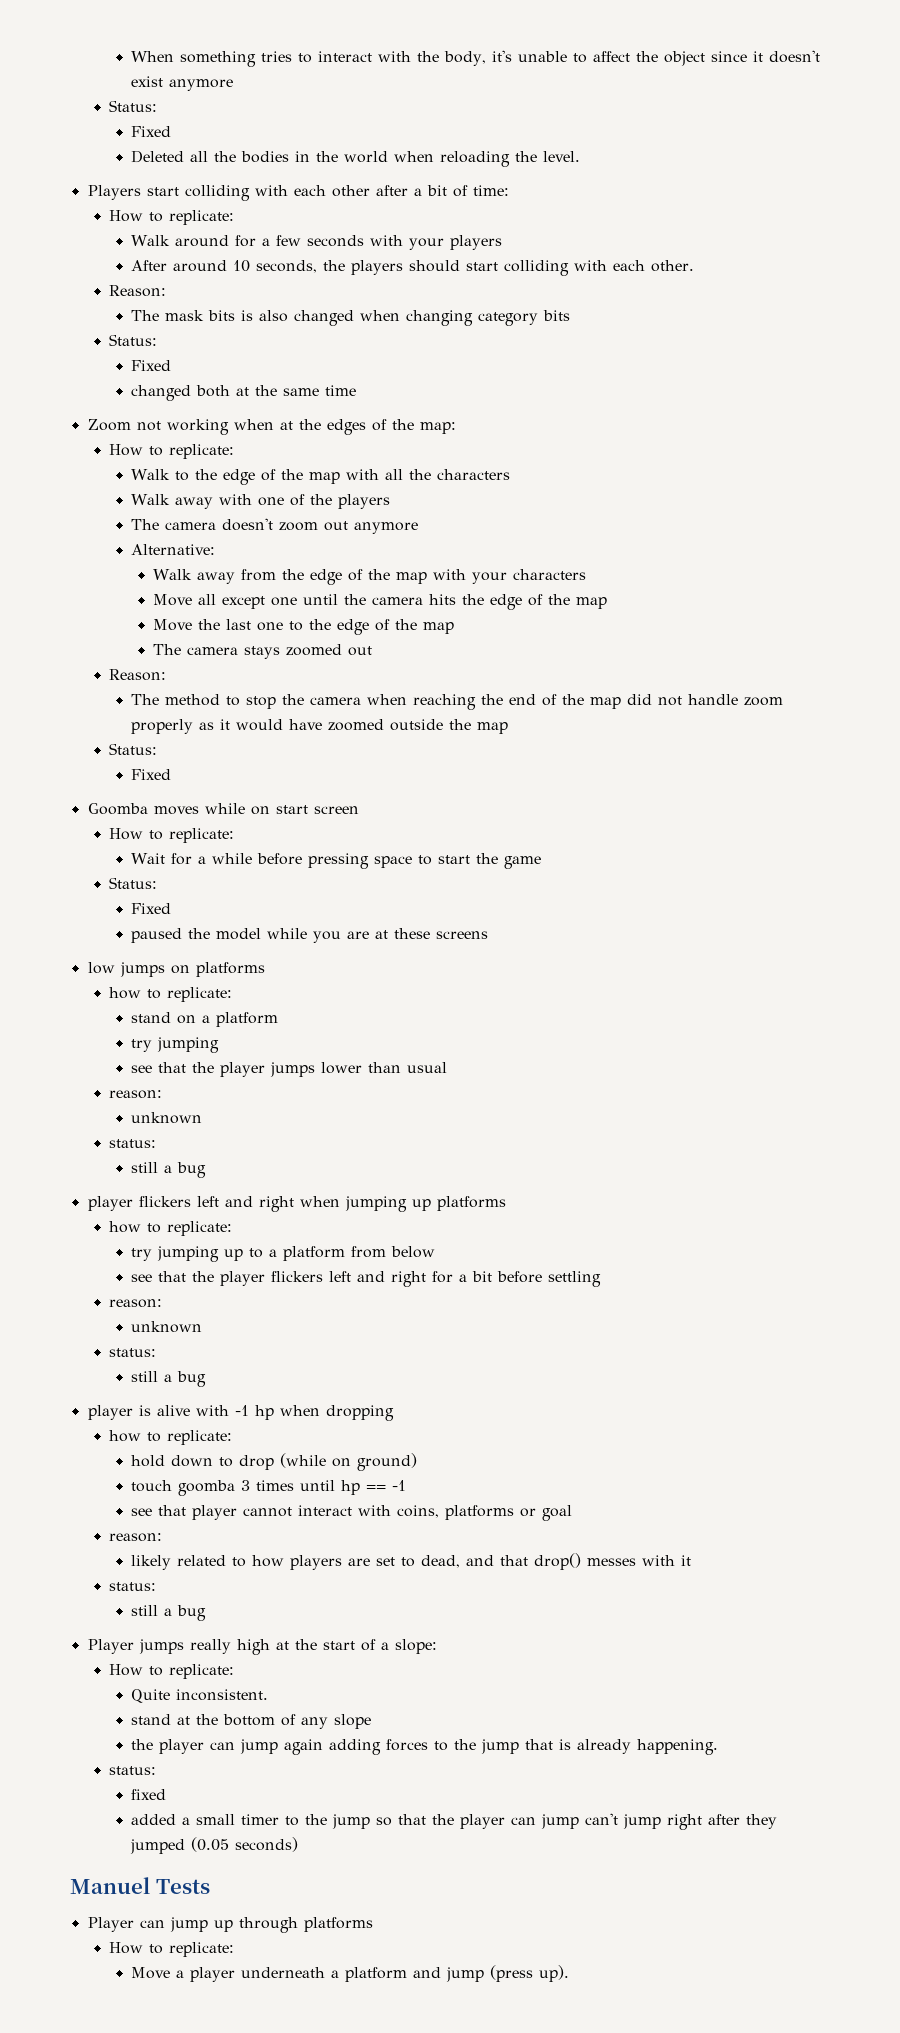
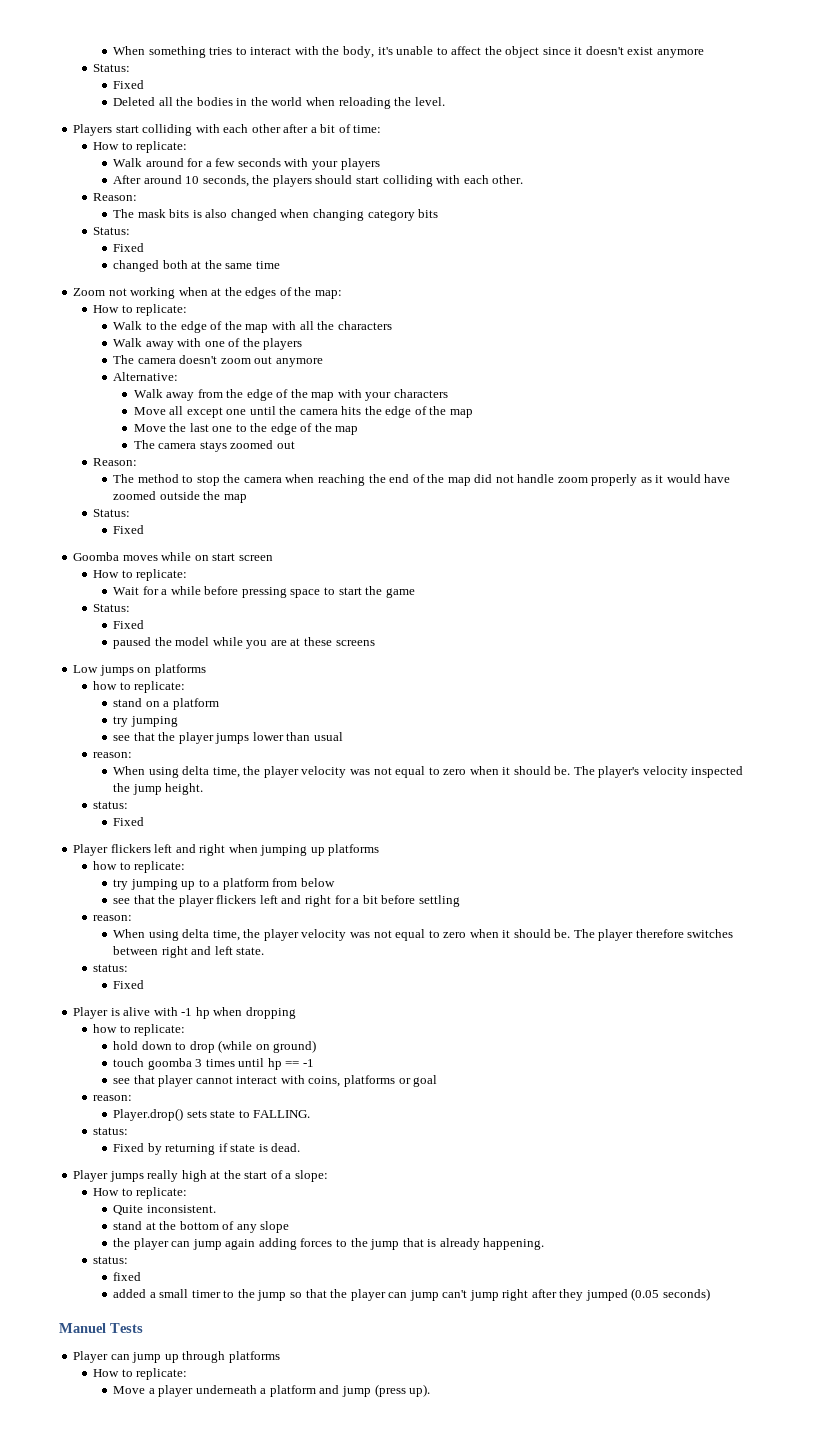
- low jumps on platforms
+ Low jumps on platforms
  see that the player jumps lower than usual
  reason:
- unknown
+ When using delta time, the player velocity was not equal to zero when it should be. The player's velocity inspected the jump height.
  status:
- still a bug
- player flickers left and right when jumping up platforms
+ Fixed
+ Player flickers left and right when jumping up platforms
  see that the player flickers left and right for a bit before settling
  reason:
- unknown
+ When using delta time, the player velocity was not equal to zero when it should be. The player therefore switches between right and left state.
  status:
- still a bug
- player is alive with -1 hp when dropping
+ Fixed
+ Player is alive with -1 hp when dropping
- likely related to how players are set to dead, and that drop() messes with it
+ Player.drop() sets state to FALLING.
  status:
- still a bug
+ Fixed by returning if state is dead.

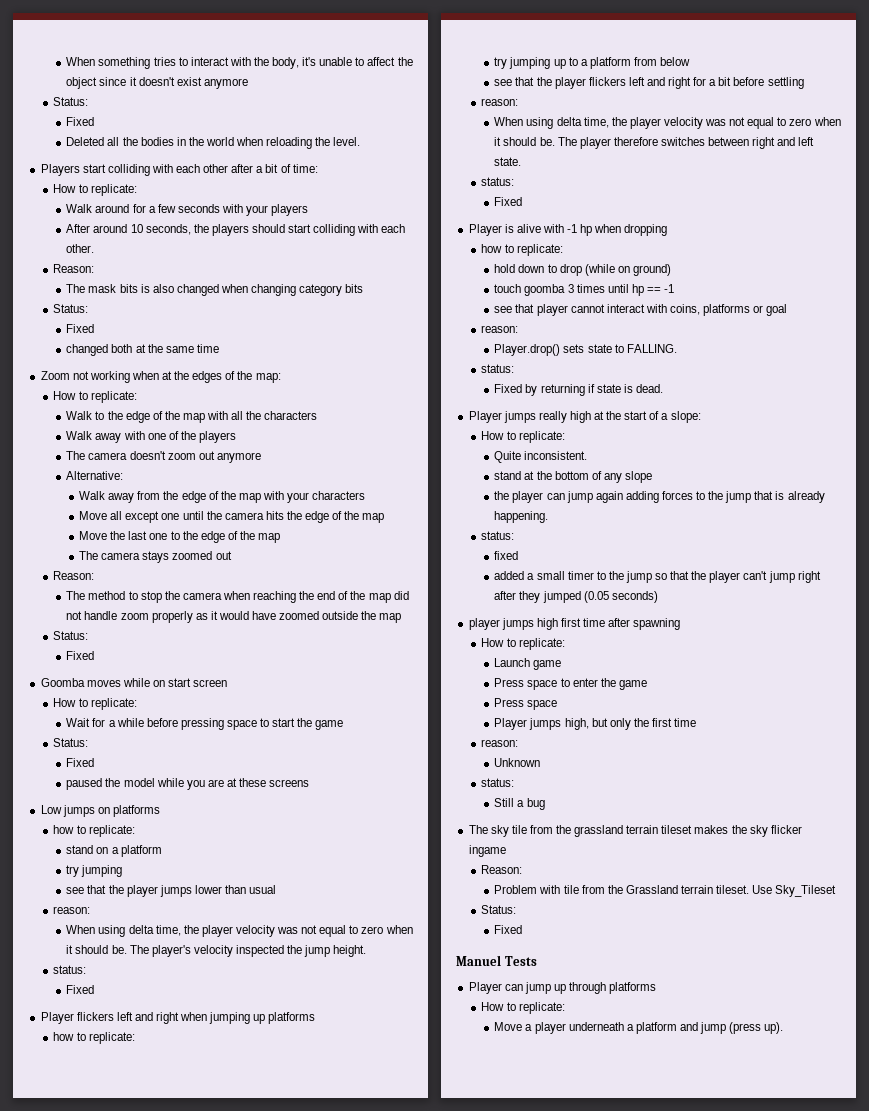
- added a small timer to the jump so that the player can jump can't jump right after they jumped (0.05 seconds)
+ added a small timer to the jump so that the player can't jump right after they jumped (0.05 seconds)
+ player jumps high first time after spawning
+ How to replicate:
+ Launch game
+ Press space to enter the game
+ Press space
+ Player jumps high, but only the first time
+ reason:
+ Unknown
+ status:
+ Still a bug
+ The sky tile from the grassland terrain tileset makes the sky flicker ingame
+ Reason:
+ Problem with tile from the Grassland terrain tileset. Use Sky_Tileset
+ Status:
+ Fixed

